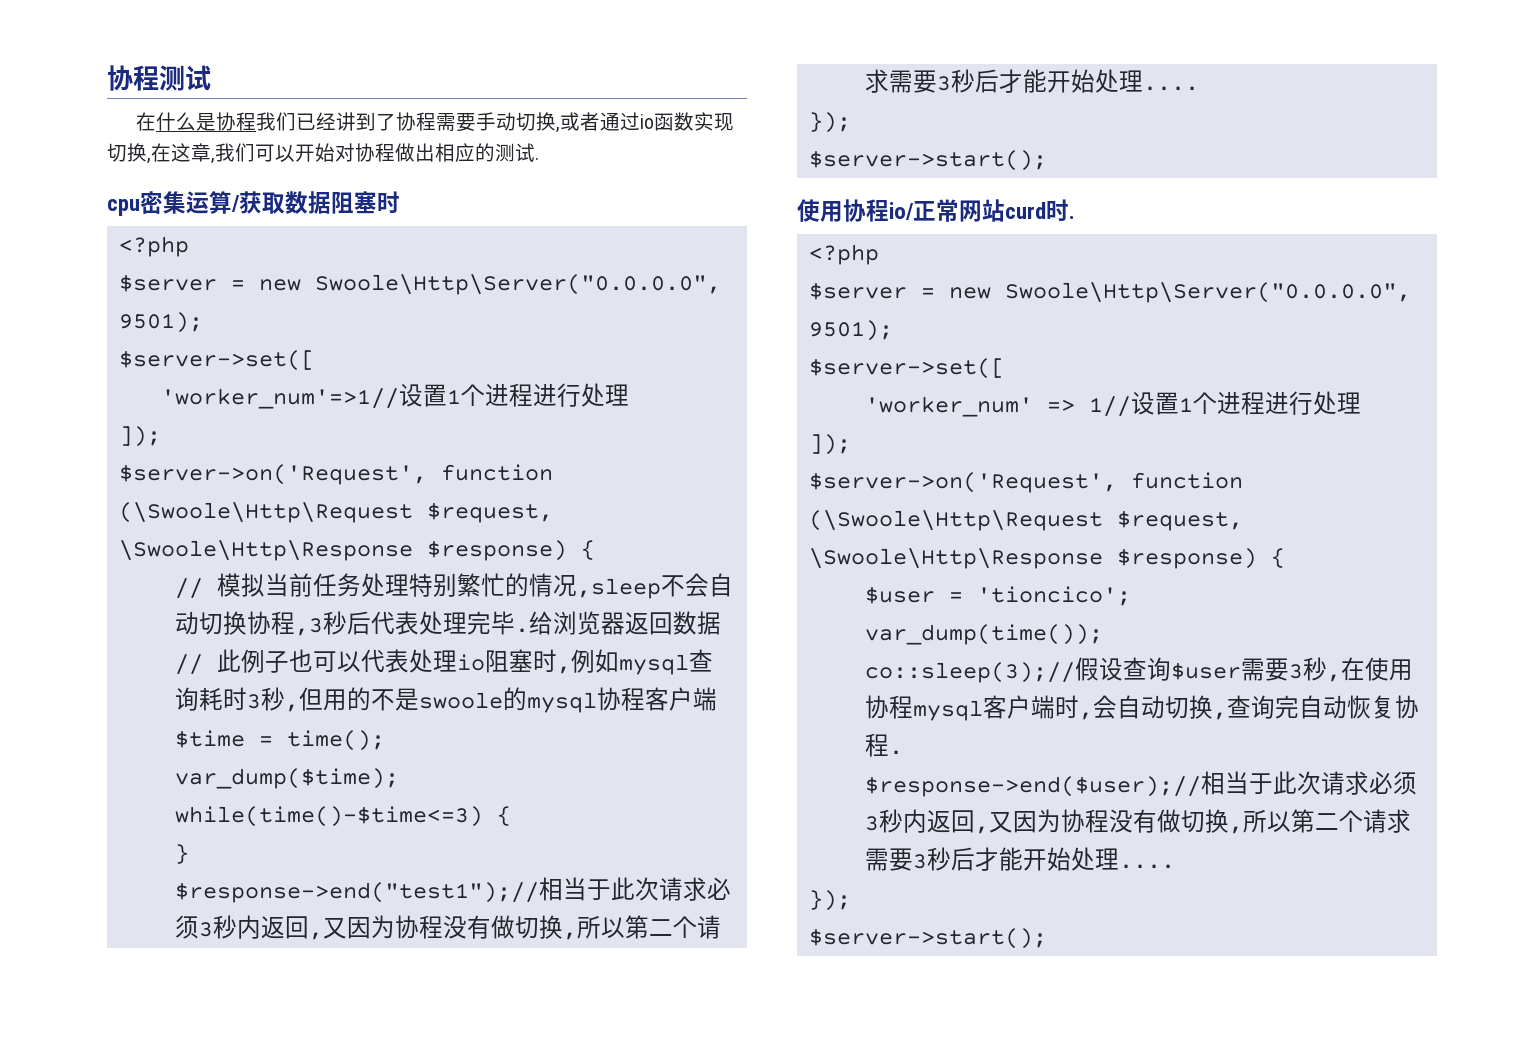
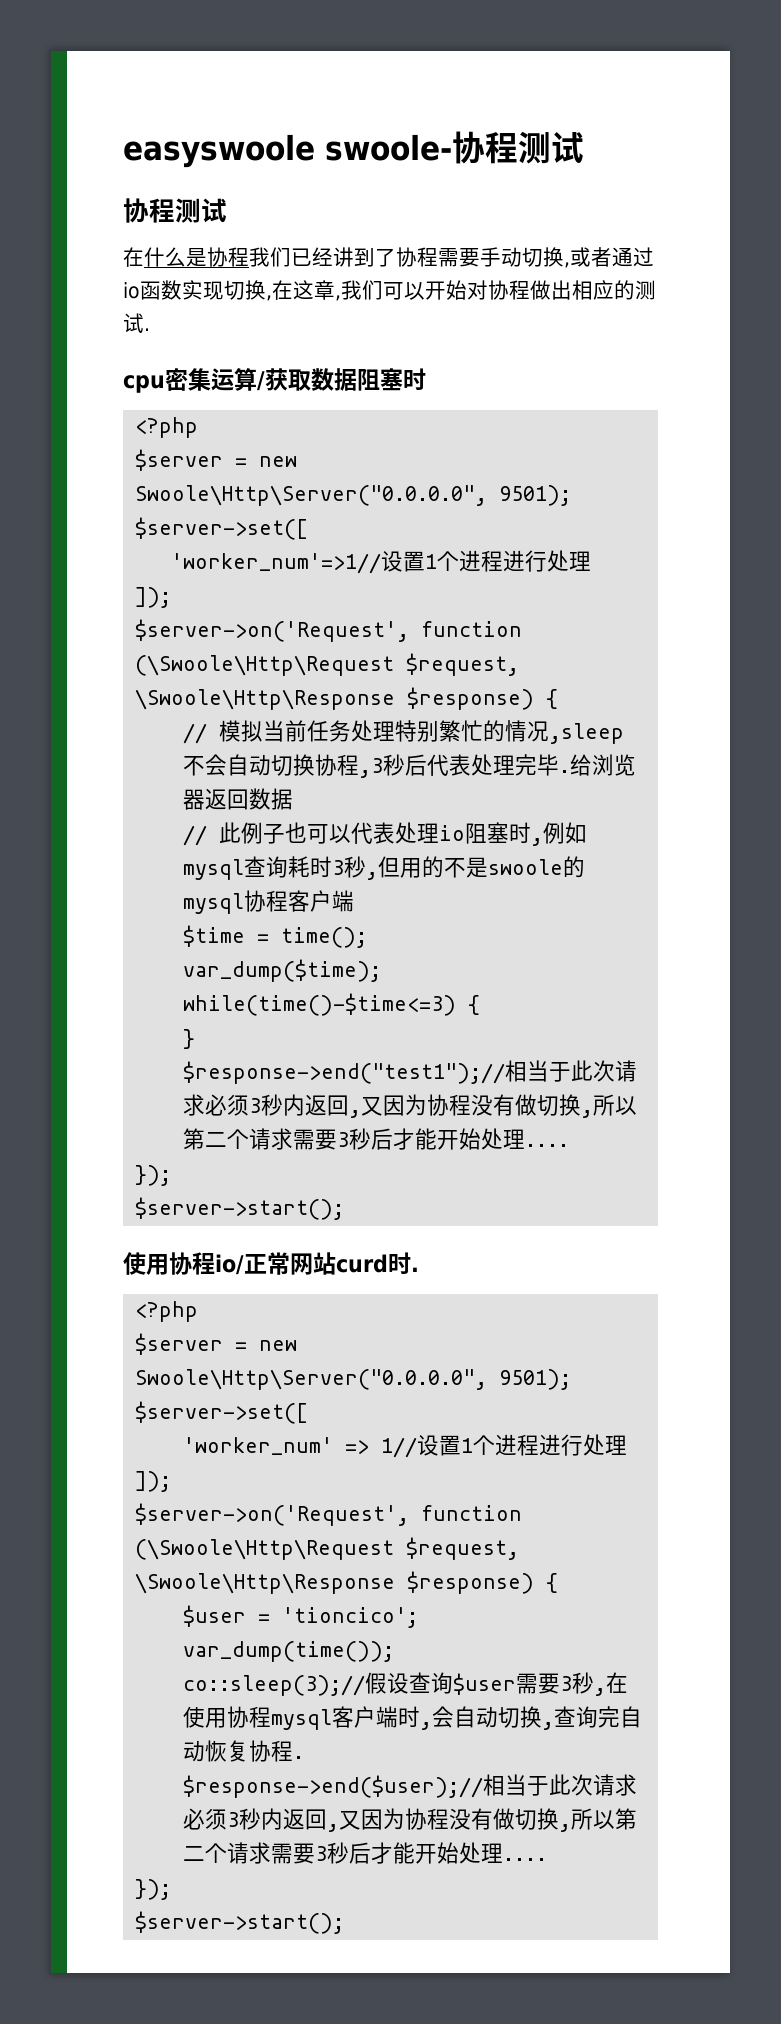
+ easyswoole swoole-协程测试

